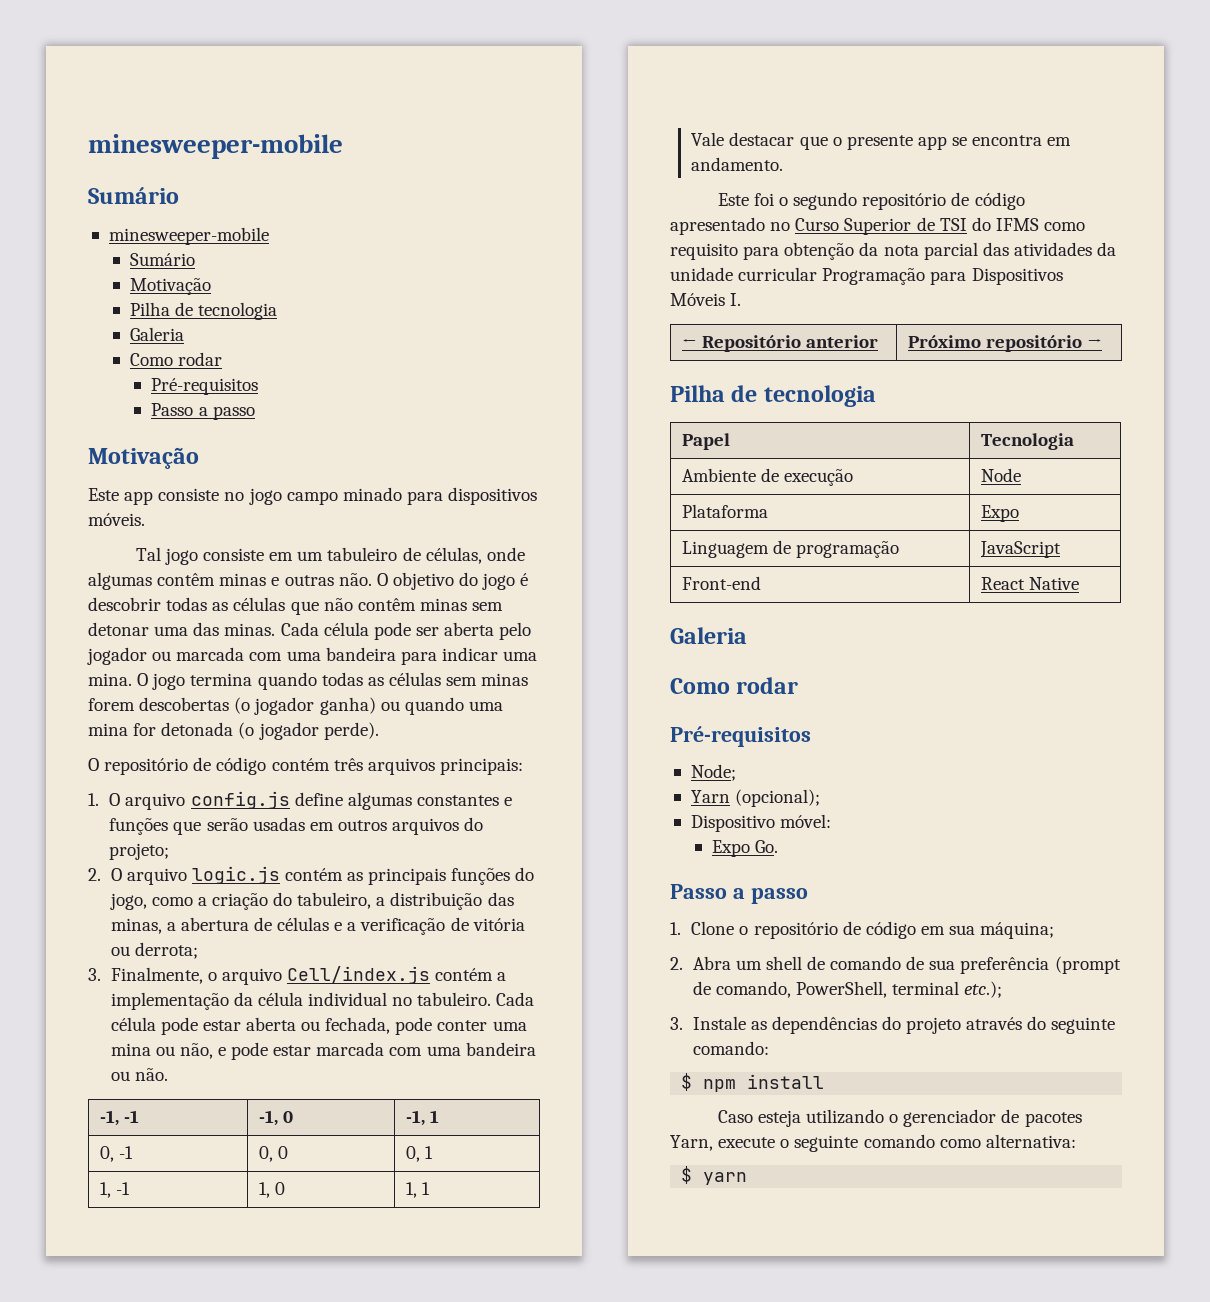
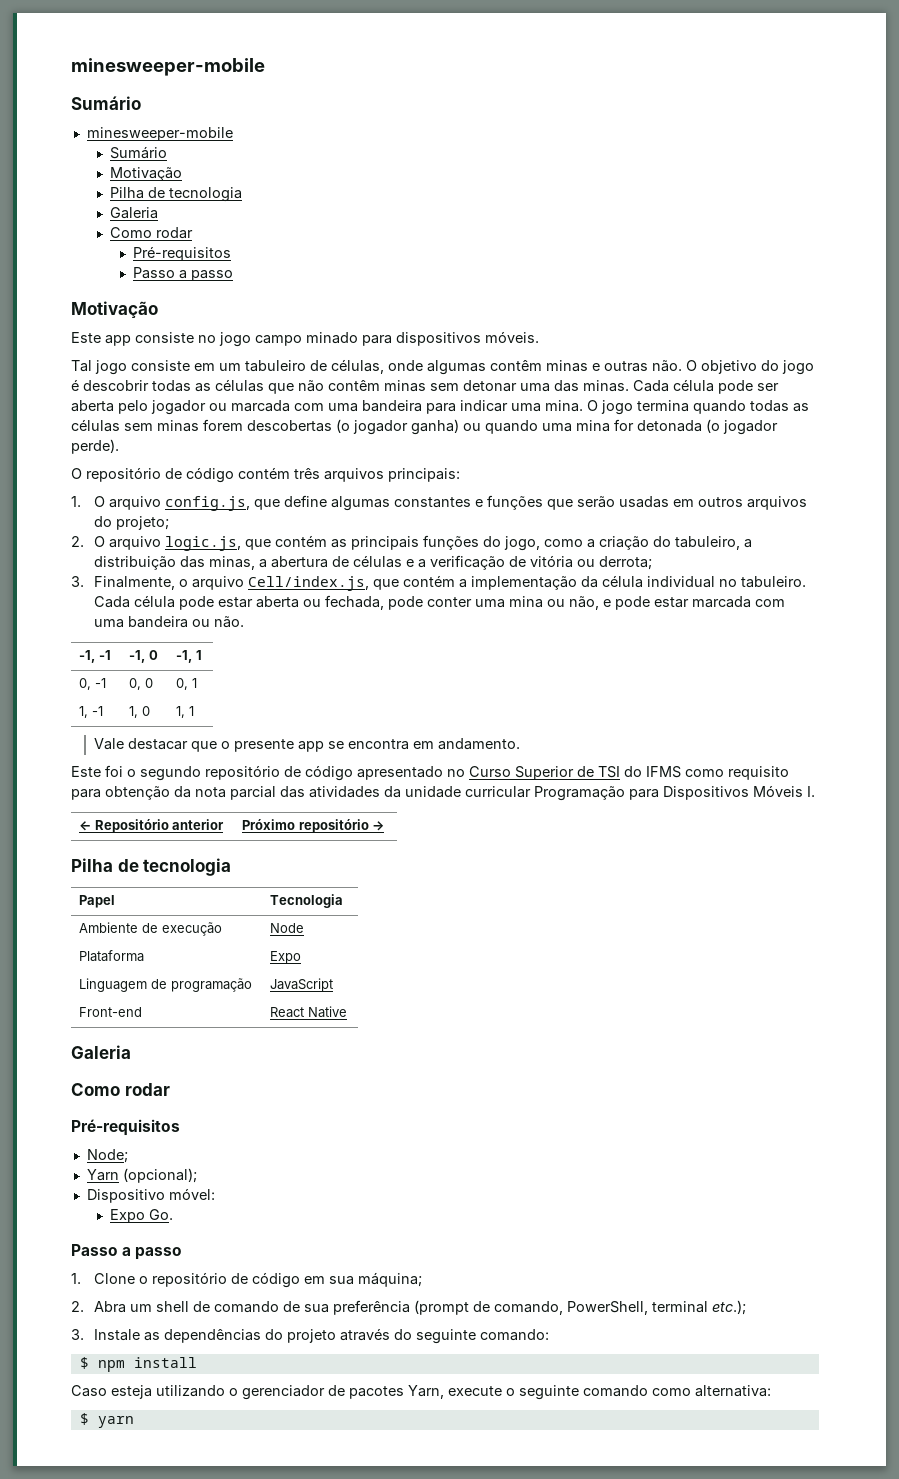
- 1. O arquivo config.js define algumas constantes e funções que serão usadas em outros arquivos do projeto;
+ 1. O arquivo config.js, que define algumas constantes e funções que serão usadas em outros arquivos do projeto;
- 2. O arquivo logic.js contém as principais funções do jogo, como a criação do tabuleiro, a distribuição das minas, a abertura de células e a verificação de vitória ou derrota;
+ 2. O arquivo logic.js, que contém as principais funções do jogo, como a criação do tabuleiro, a distribuição das minas, a abertura de células e a verificação de vitória ou derrota;
- 3. Finalmente, o arquivo Cell/index.js contém a implementação da célula individual no tabuleiro.
+ 3. Finalmente, o arquivo Cell/index.js, que contém a implementação da célula individual no tabuleiro.

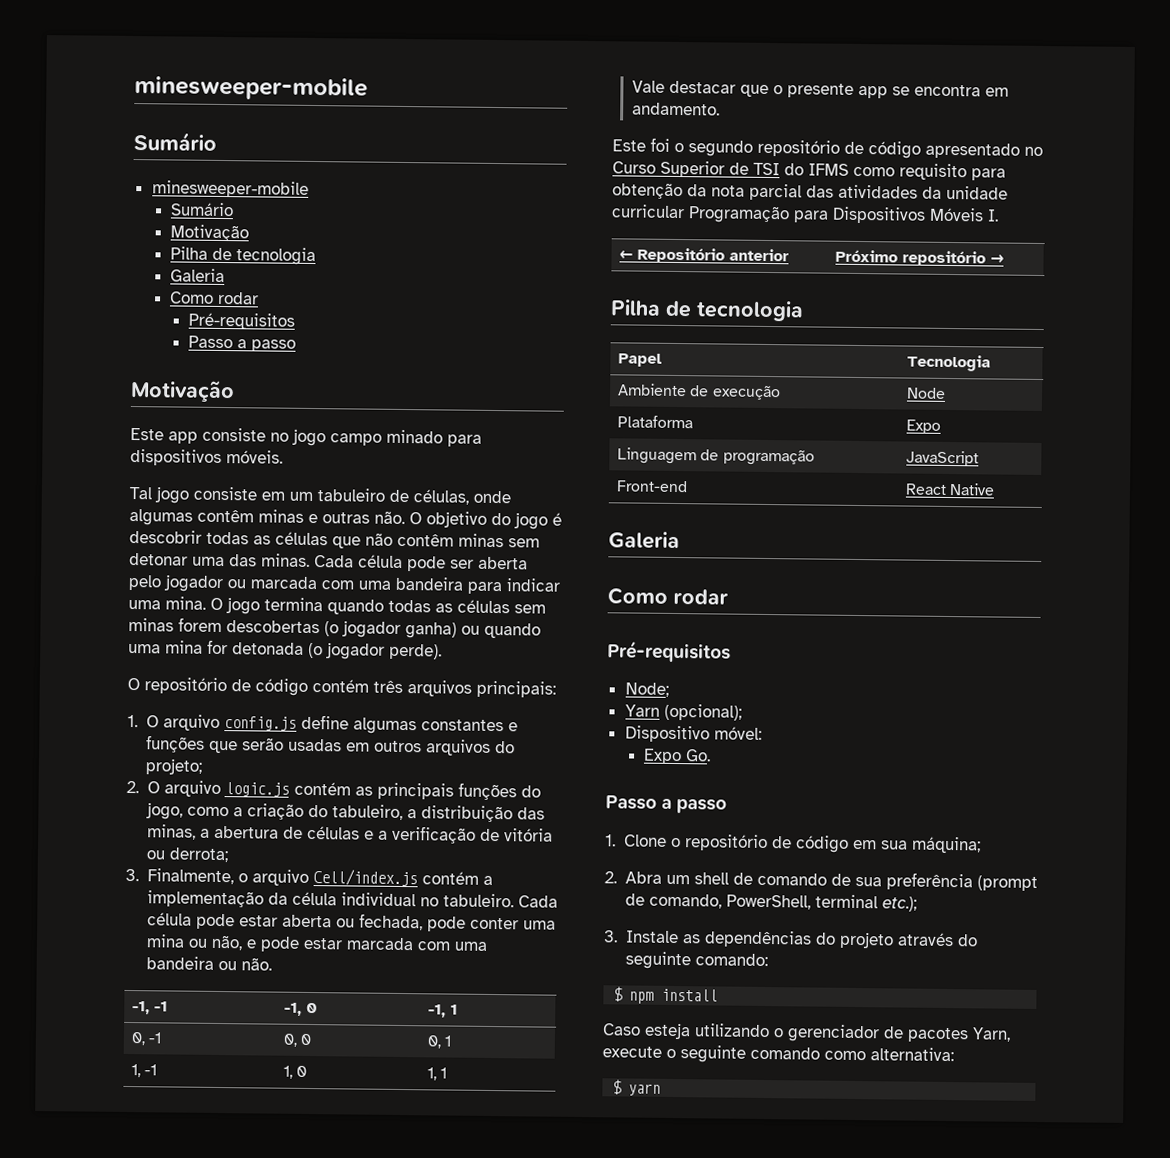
- 1. O arquivo config.js, que define algumas constantes e funções que serão usadas em outros arquivos do projeto;
+ 1. O arquivo config.js define algumas constantes e funções que serão usadas em outros arquivos do projeto;
- 2. O arquivo logic.js, que contém as principais funções do jogo, como a criação do tabuleiro, a distribuição das minas, a abertura de células e a verificação de vitória ou derrota;
+ 2. O arquivo logic.js contém as principais funções do jogo, como a criação do tabuleiro, a distribuição das minas, a abertura de células e a verificação de vitória ou derrota;
- 3. Finalmente, o arquivo Cell/index.js, que contém a implementação da célula individual no tabuleiro.
+ 3. Finalmente, o arquivo Cell/index.js contém a implementação da célula individual no tabuleiro.

